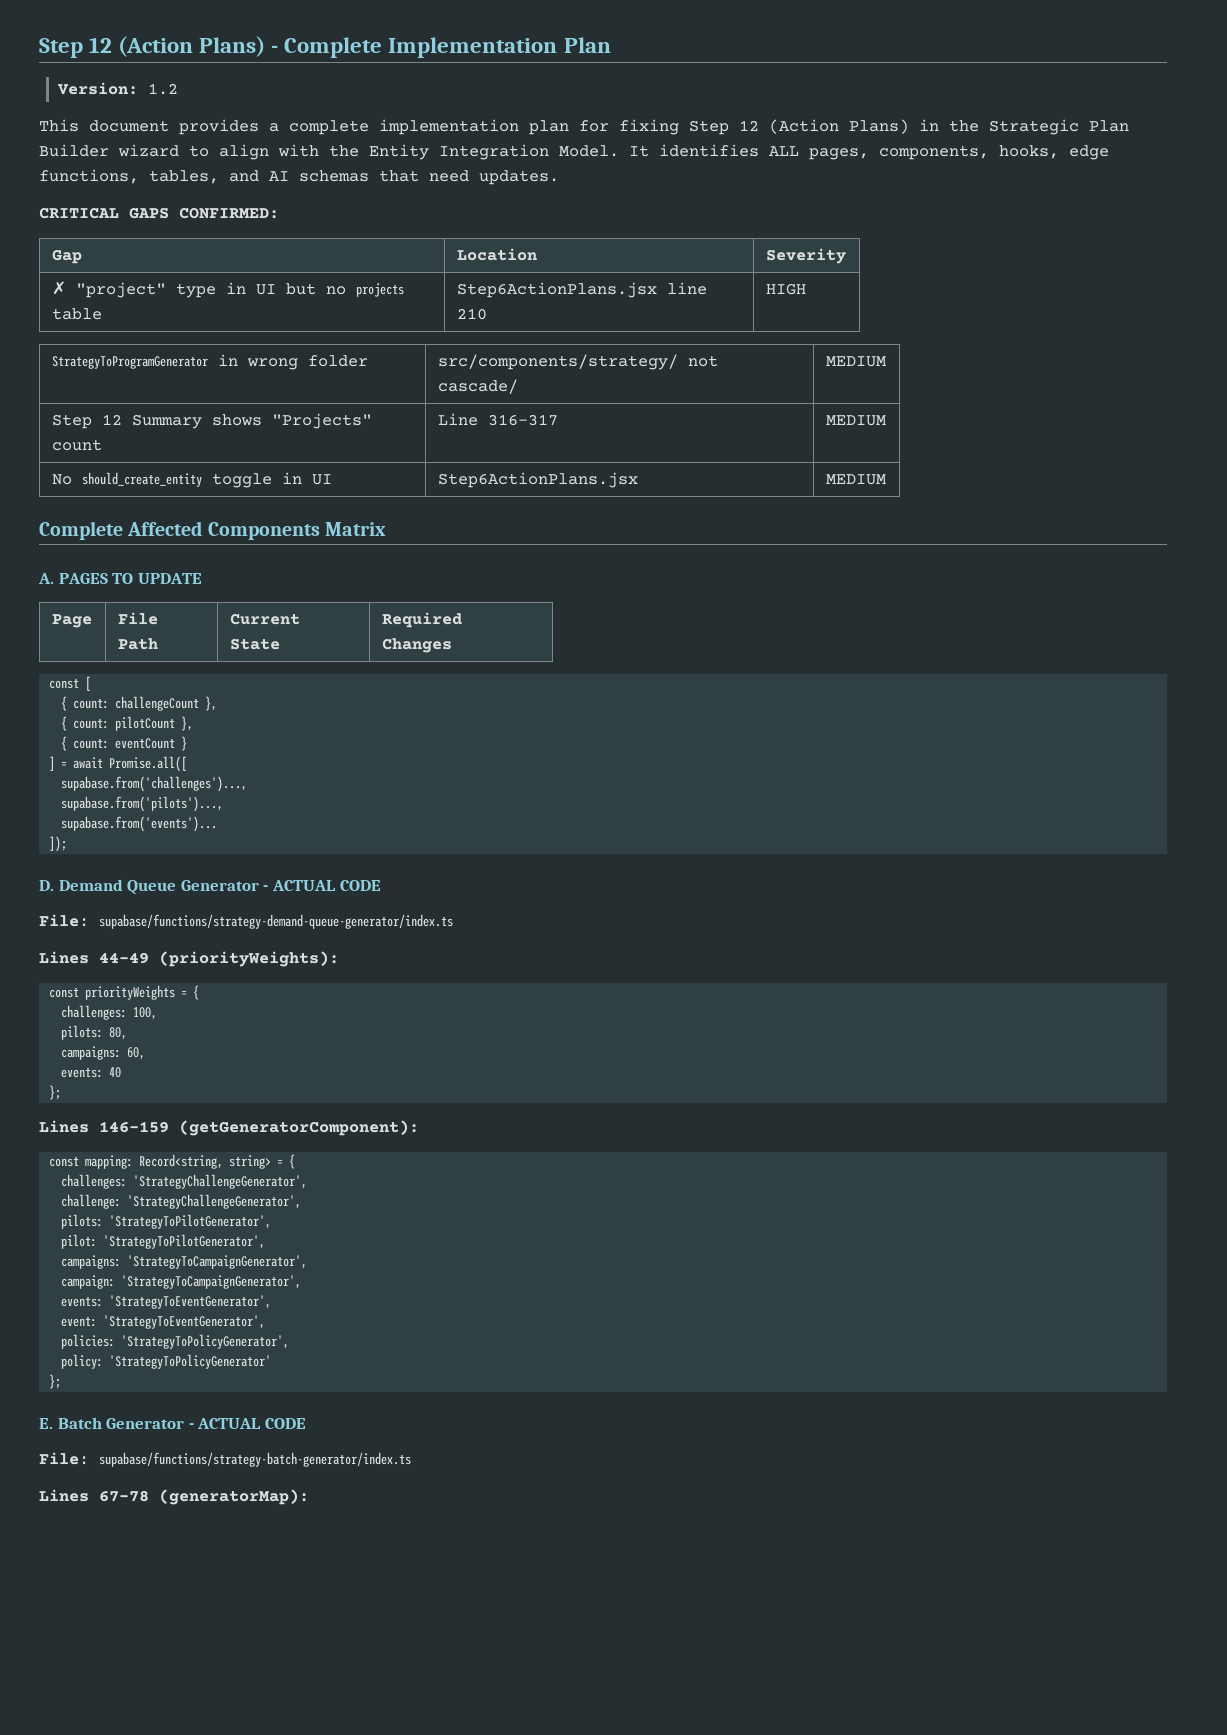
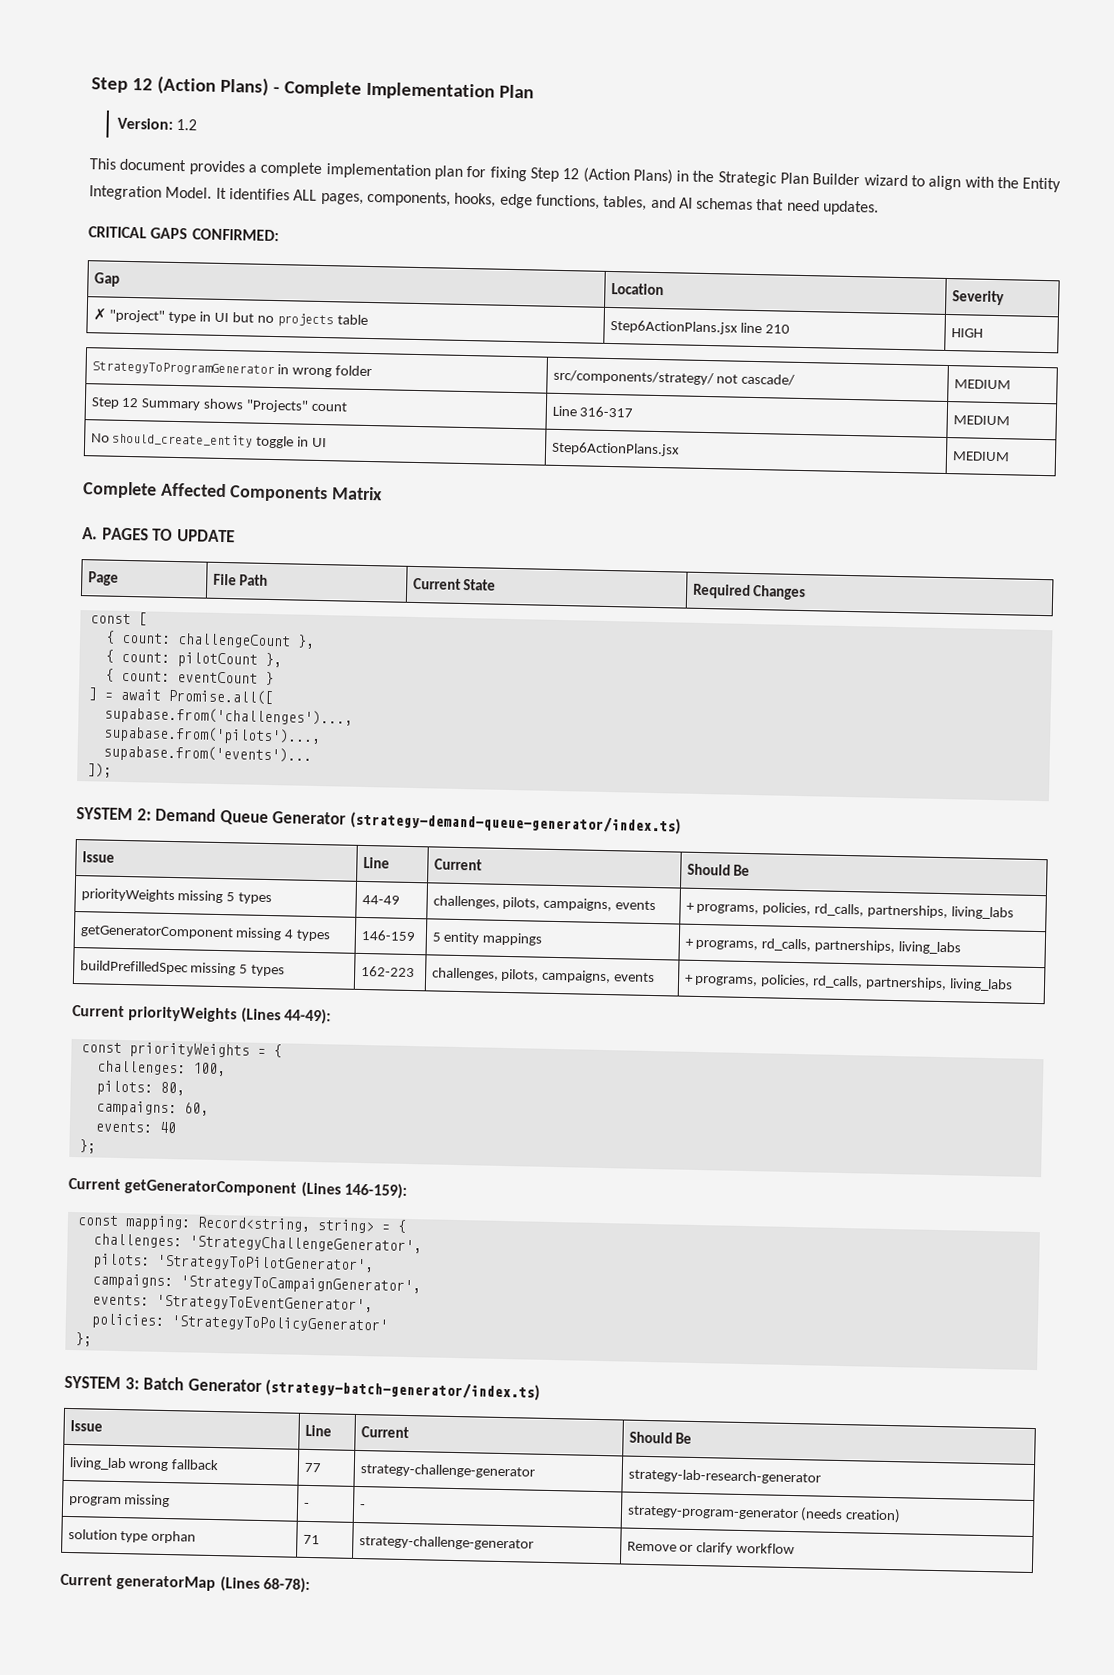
- D. Demand Queue Generator - ACTUAL CODE
- File: supabase/functions/strategy-demand-queue-generator/index.ts
- Lines 44-49 (priorityWeights):
+ SYSTEM 2: Demand Queue Generator (strategy-demand-queue-generator/index.ts)
+ Issue | Line | Current | Should Be
+ priorityWeights missing 5 types | 44-49 | challenges, pilots, campaigns, events | + programs, policies, rd_calls, partnerships, living_labs
+ getGeneratorComponent missing 4 types | 146-159 | 5 entity mappings | + programs, rd_calls, partnerships, living_labs
+ buildPrefilledSpec missing 5 types | 162-223 | challenges, pilots, campaigns, events | + programs, policies, rd_calls, partnerships, living_labs
+ Current priorityWeights (Lines 44-49):
- Lines 146-159 (getGeneratorComponent):
+ Current getGeneratorComponent (Lines 146-159):
- challenge: 'StrategyChallengeGenerator',
- pilot: 'StrategyToPilotGenerator',
- campaign: 'StrategyToCampaignGenerator',
- event: 'StrategyToEventGenerator',
- policies: 'StrategyToPolicyGenerator',
- policy: 'StrategyToPolicyGenerator'
+ policies: 'StrategyToPolicyGenerator'
- E. Batch Generator - ACTUAL CODE
- File: supabase/functions/strategy-batch-generator/index.ts
- Lines 67-78 (generatorMap):
+ SYSTEM 3: Batch Generator (strategy-batch-generator/index.ts)
+ Issue | Line | Current | Should Be
+ living_lab wrong fallback | 77 | strategy-challenge-generator | strategy-lab-research-generator
+ program missing | - | - | strategy-program-generator (needs creation)
+ solution type orphan | 71 | strategy-challenge-generator | Remove or clarify workflow
+ Current generatorMap (Lines 68-78):

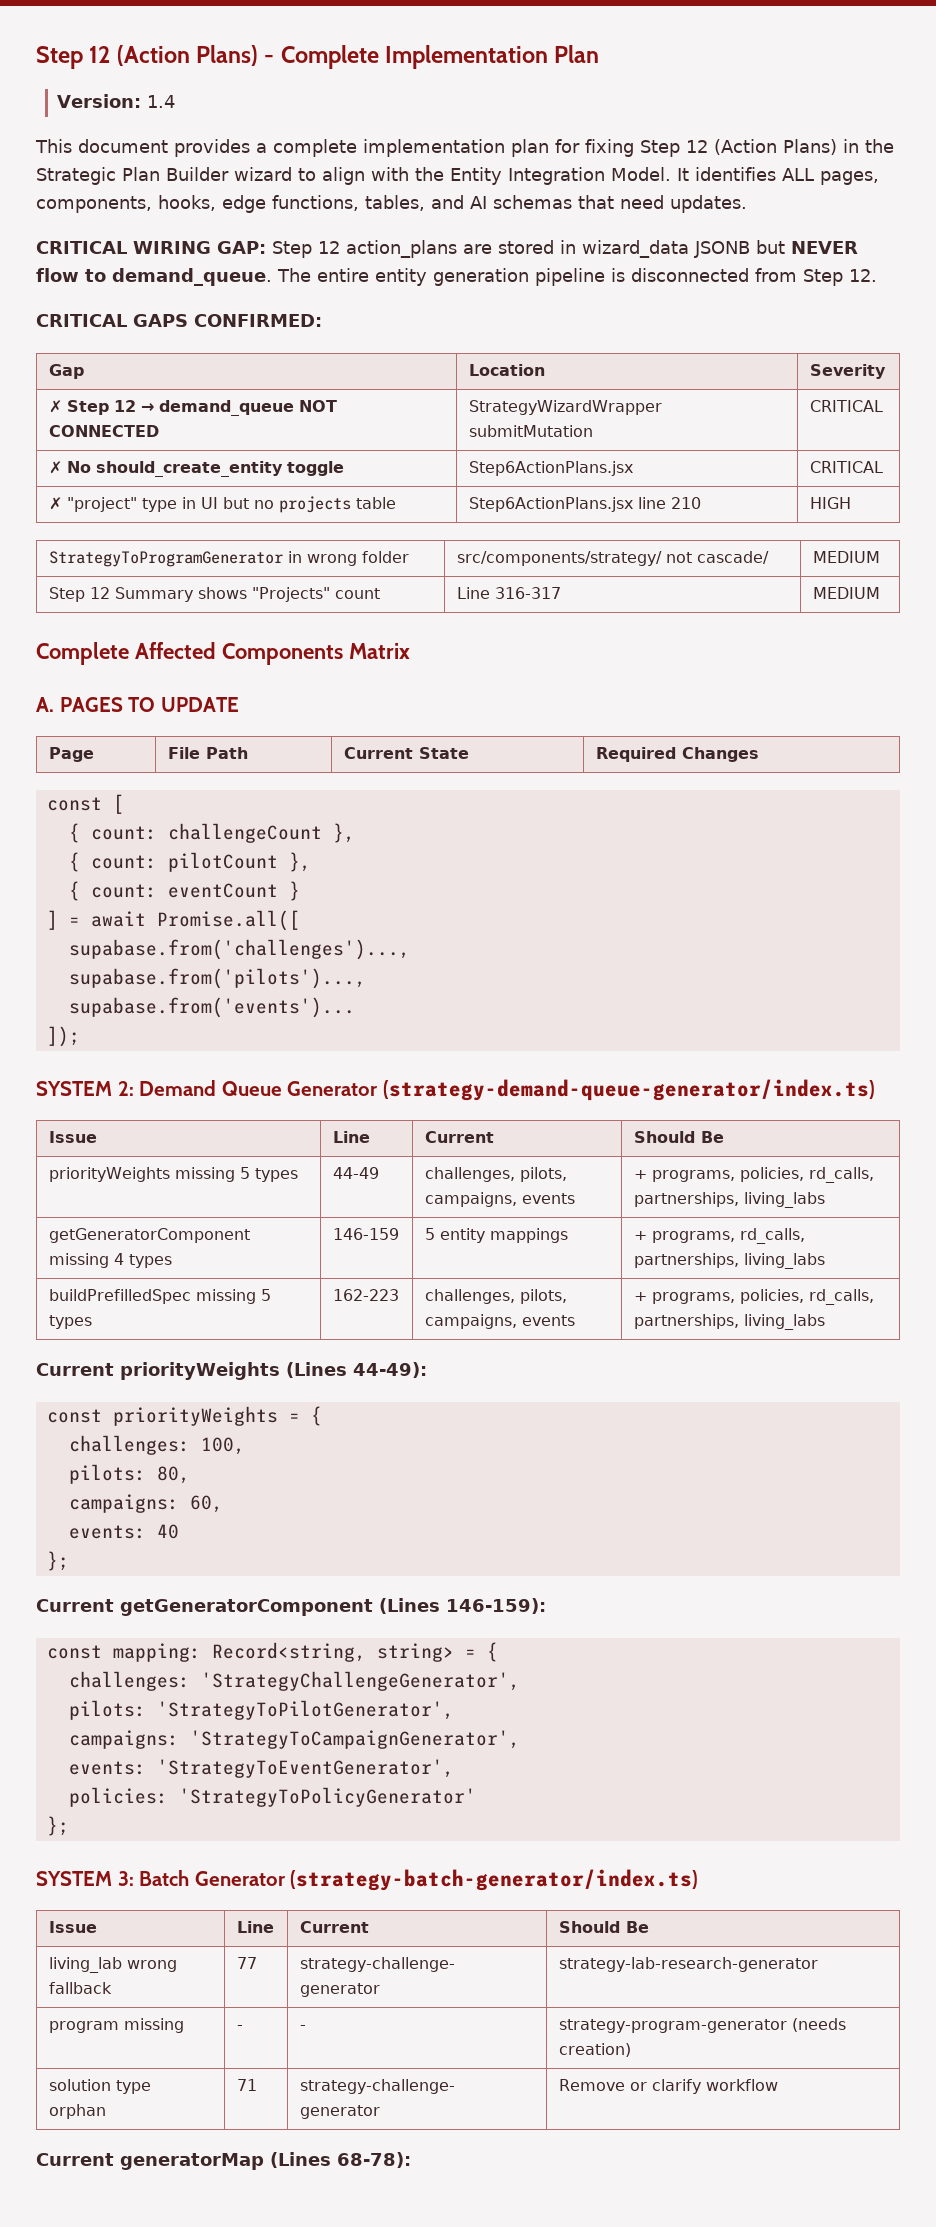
- Version: 1.2
+ Version: 1.4
+ CRITICAL WIRING GAP: Step 12 action_plans are stored in wizard_data JSONB but NEVER flow to demand_queue. The entire entity generation pipeline is disconnected from Step 12.
+ ✗ Step 12 → demand_queue NOT CONNECTED | StrategyWizardWrapper submitMutation | CRITICAL
+ ✗ No should_create_entity toggle | Step6ActionPlans.jsx | CRITICAL
- No should_create_entity toggle in UI | Step6ActionPlans.jsx | MEDIUM

